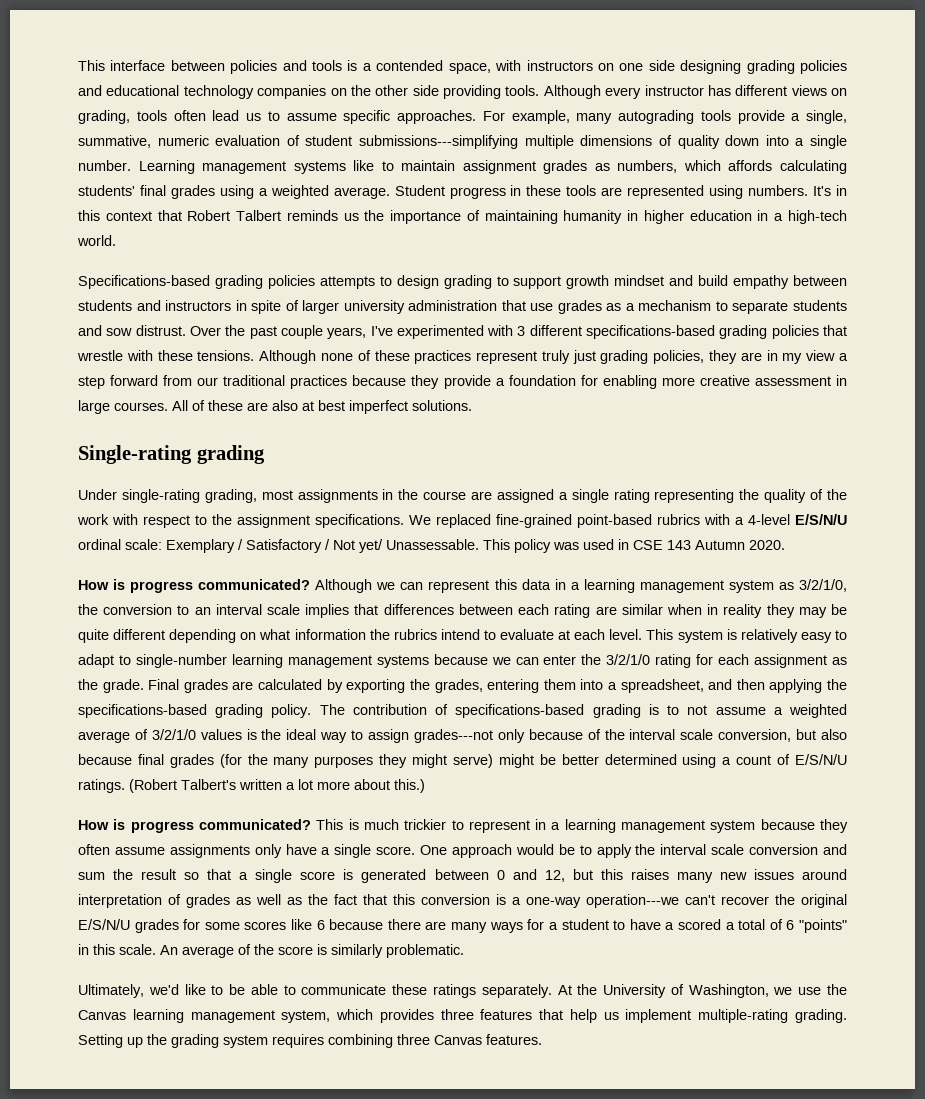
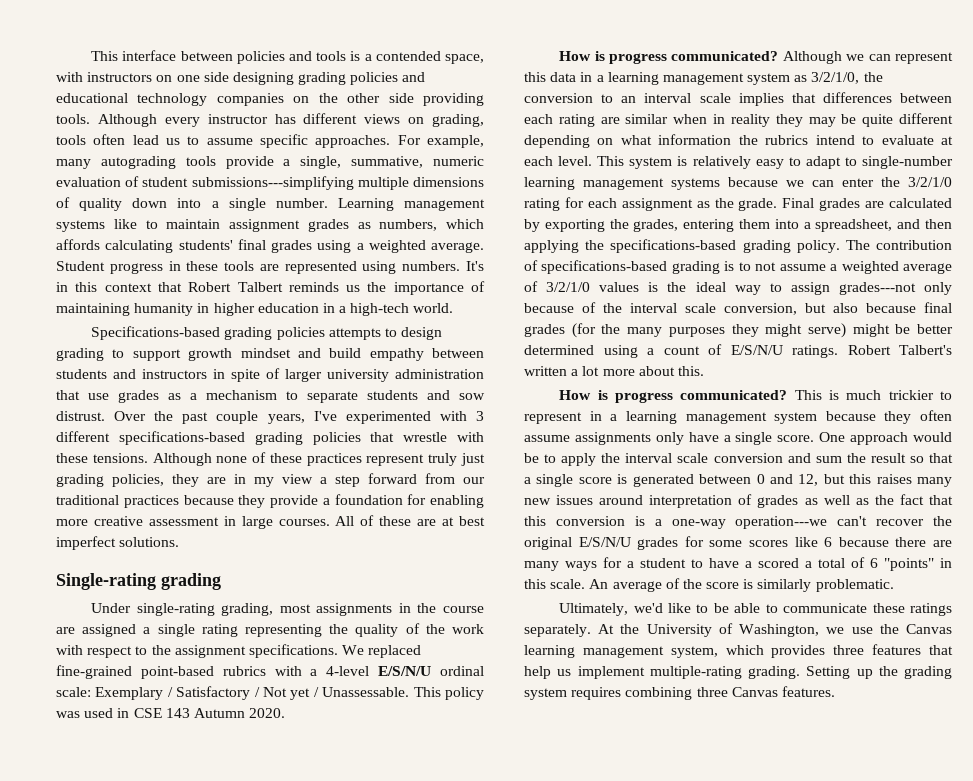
- All of these are also at best imperfect solutions.
+ All of these are at best imperfect solutions.
- We replaced fine-grained point-based rubrics with a 4-level E/S/N/U ordinal scale: Exemplary / Satisfactory / Not yet/ Unassessable.
+ We replaced fine-grained point-based rubrics with a 4-level E/S/N/U ordinal scale: Exemplary / Satisfactory / Not yet / Unassessable.
- (Robert Talbert's written a lot more about this.)
+ Robert Talbert's written a lot more about this.

